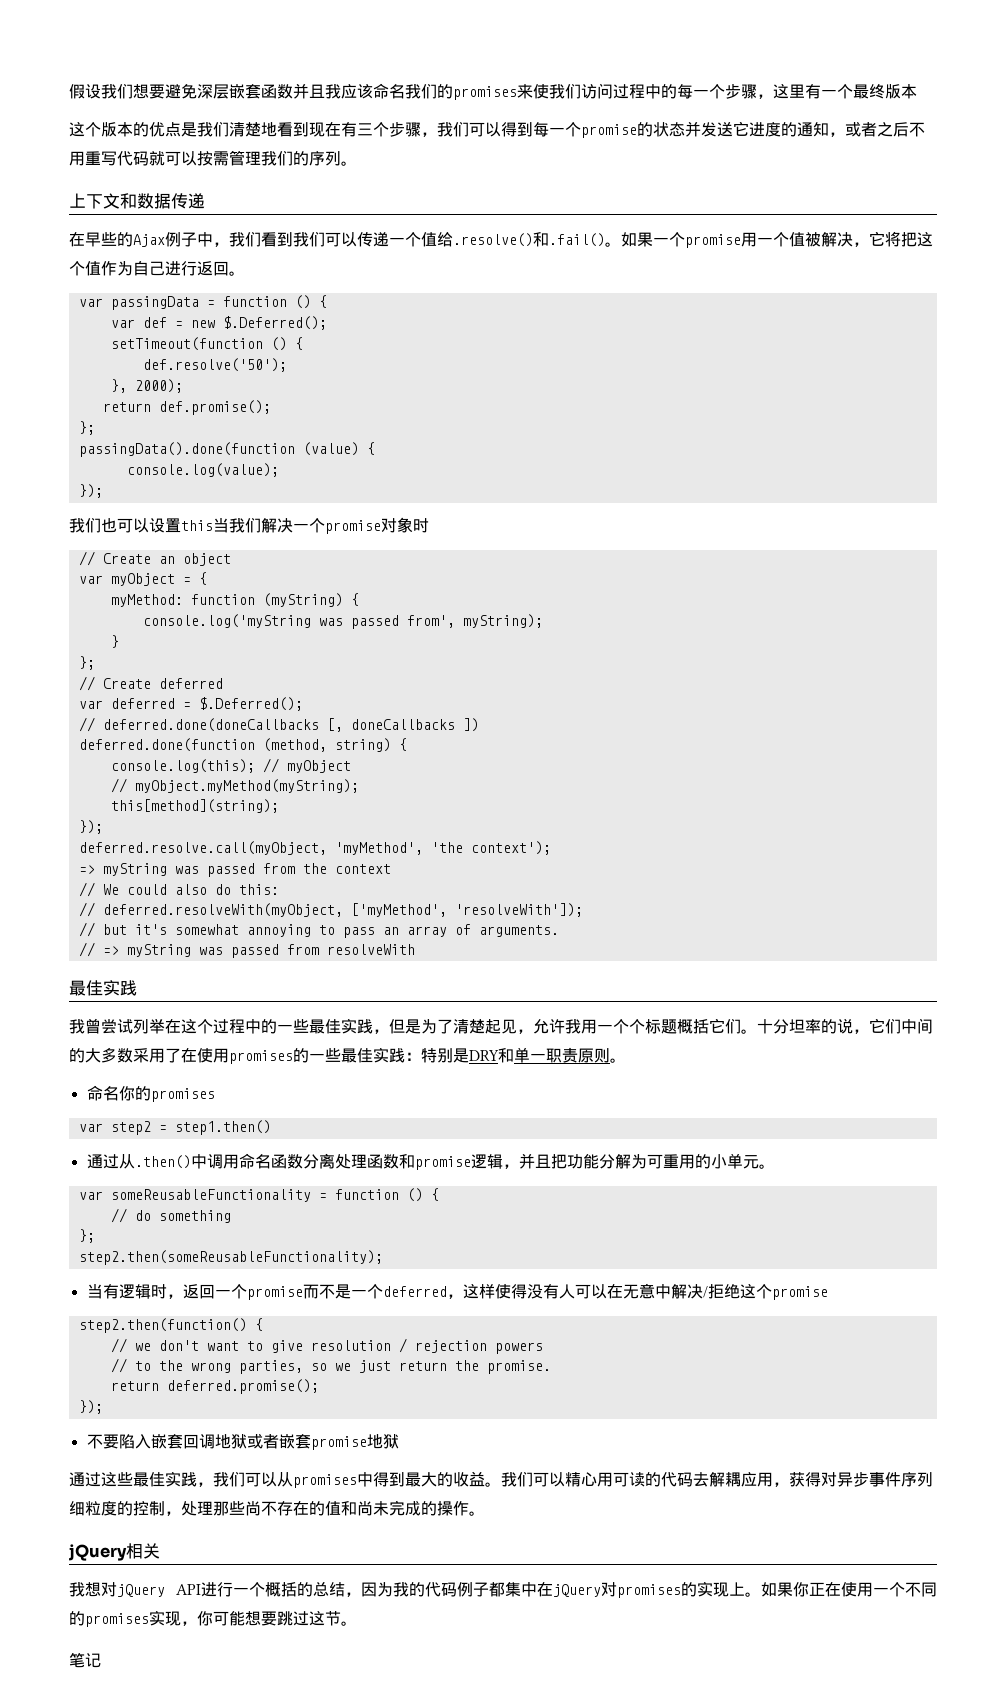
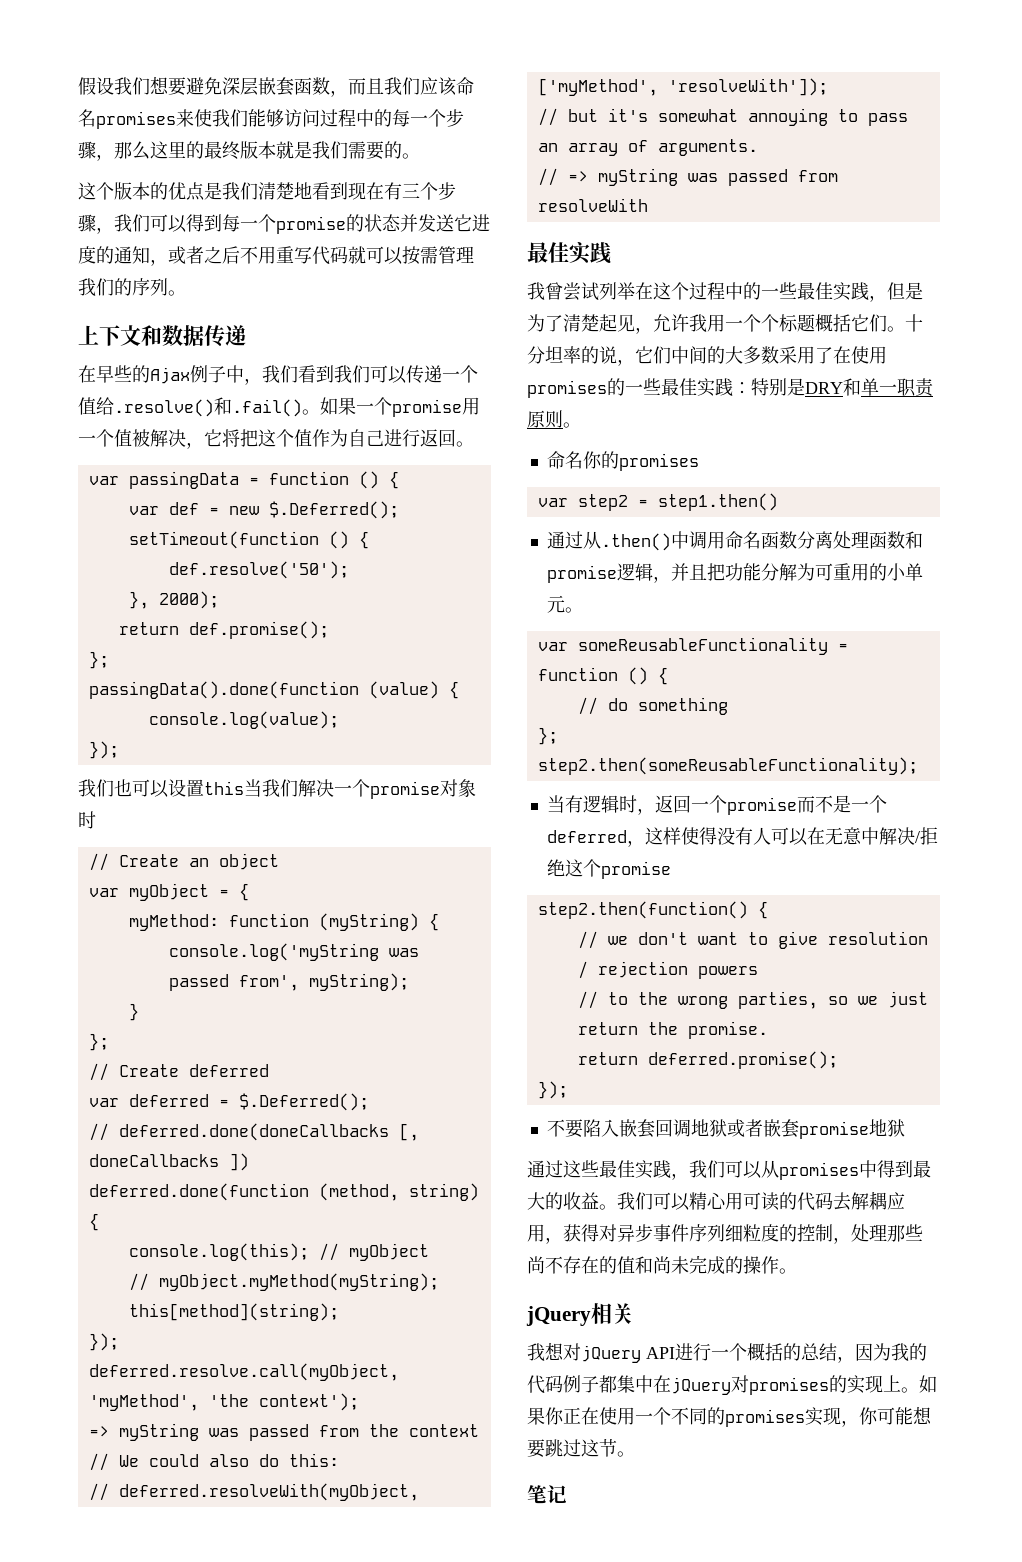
- 假设我们想要避免深层嵌套函数并且我应该命名我们的promises来使我们访问过程中的每一个步骤，这里有一个最终版本
+ 假设我们想要避免深层嵌套函数，而且我们应该命名promises来使我们能够访问过程中的每一个步骤，那么这里的最终版本就是我们需要的。

